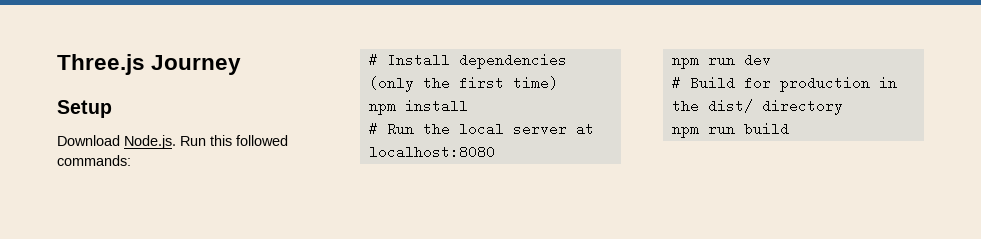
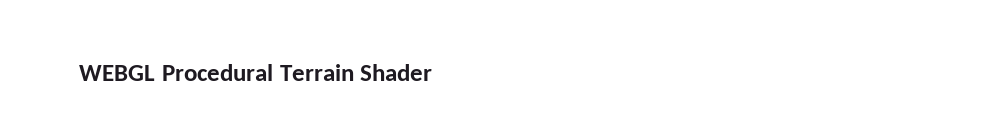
- Three.js Journey
- Setup
- Download Node.js. Run this followed commands:
- # Install dependencies (only the first time)
- npm install
- # Run the local server at localhost:8080
- npm run dev
- # Build for production in the dist/ directory
- npm run build
+ WEBGL Procedural Terrain Shader

